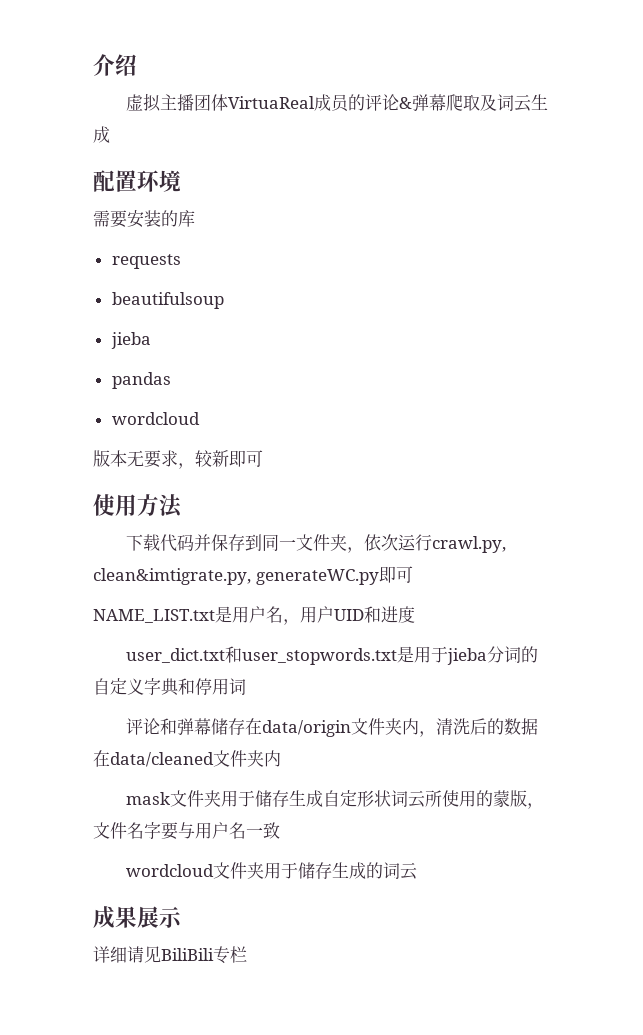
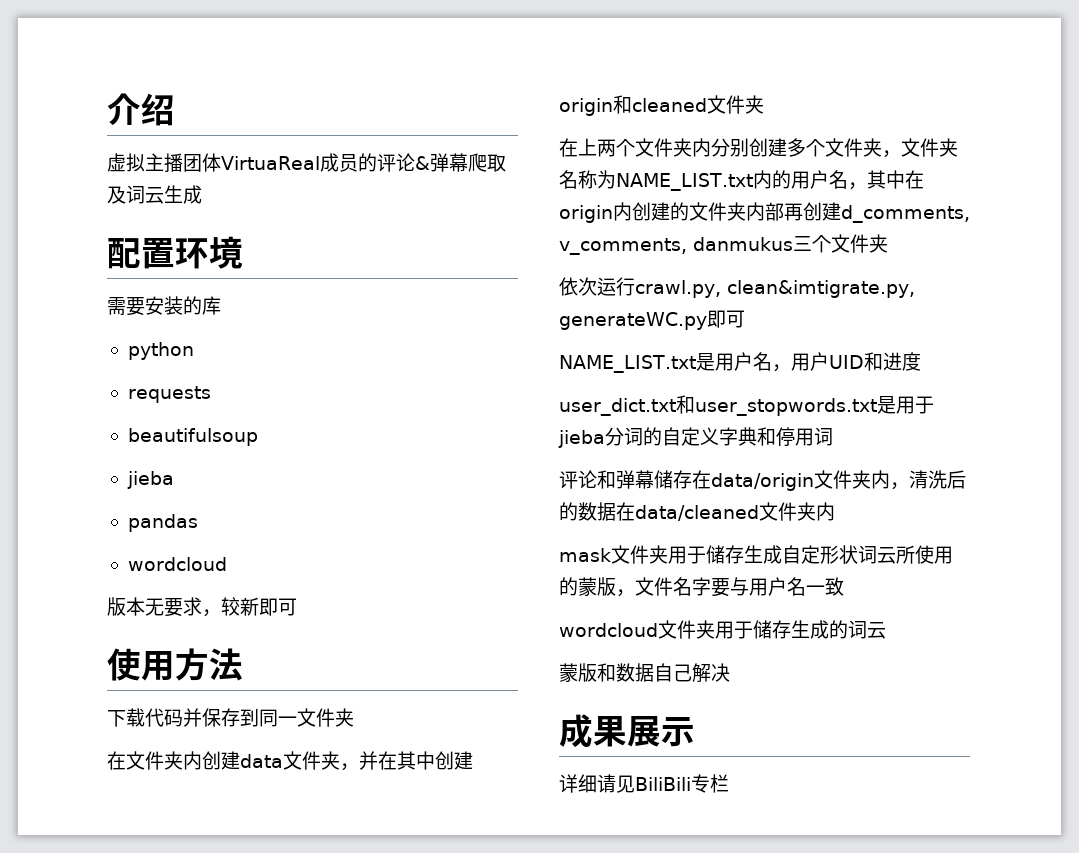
+ python
- 下载代码并保存到同一文件夹，依次运行crawl.py, clean&imtigrate.py, generateWC.py即可
+ 下载代码并保存到同一文件夹
+ 在文件夹内创建data文件夹，并在其中创建origin和cleaned文件夹
+ 在上两个文件夹内分别创建多个文件夹，文件夹名称为NAME_LIST.txt内的用户名，其中在origin内创建的文件夹内部再创建d_comments, v_comments, danmukus三个文件夹
+ 依次运行crawl.py, clean&imtigrate.py, generateWC.py即可
+ 蒙版和数据自己解决

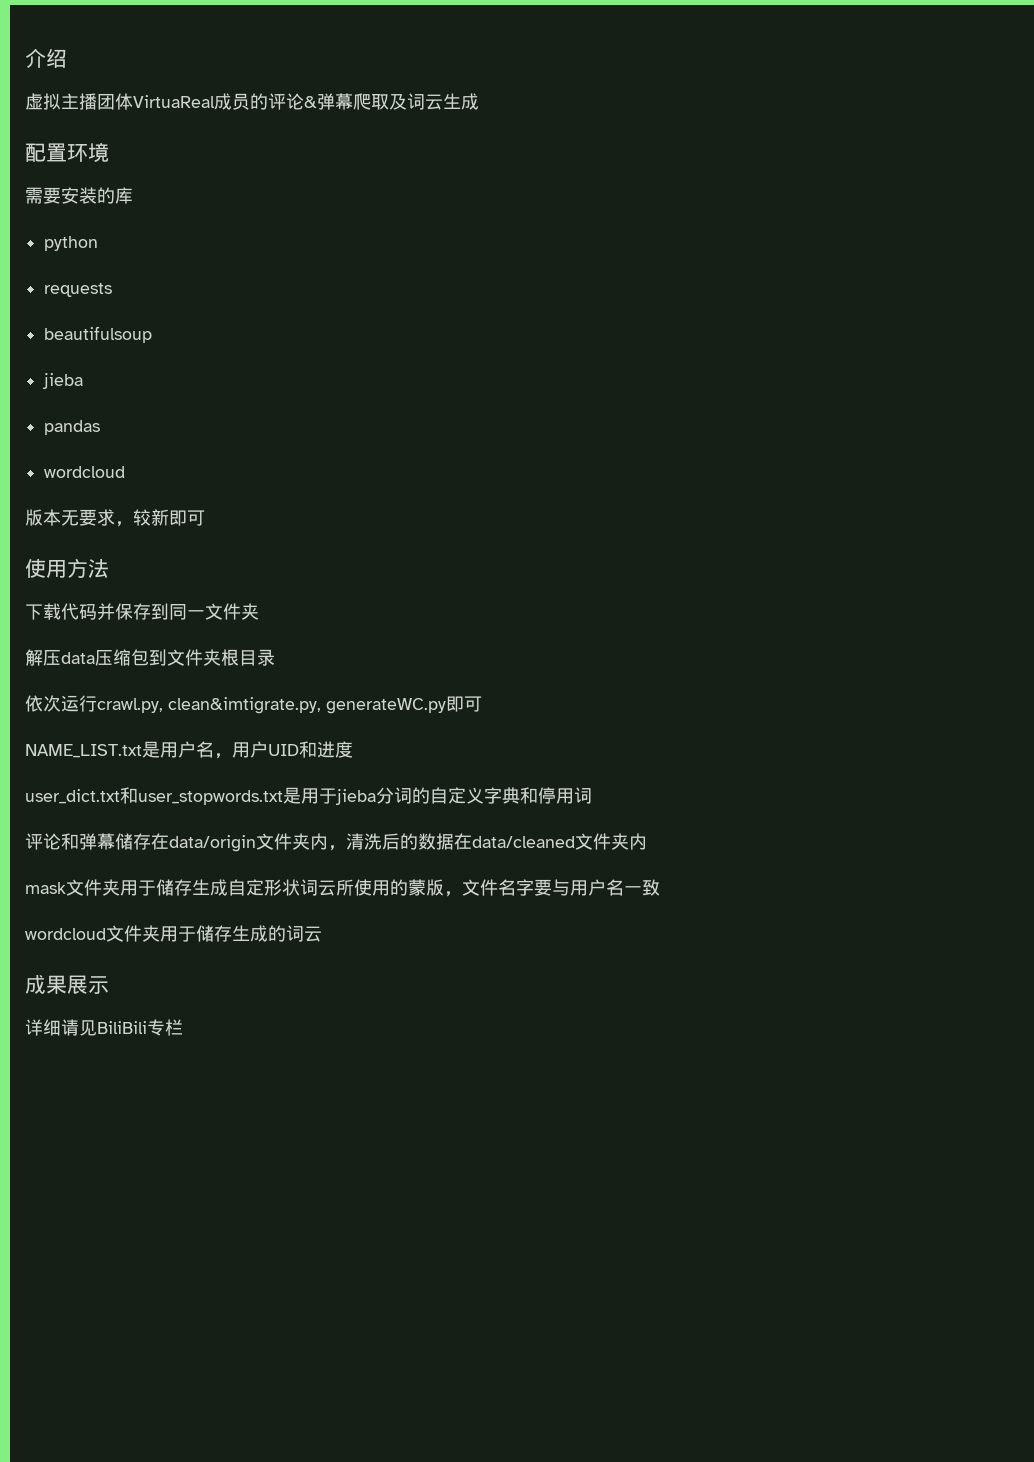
- 在文件夹内创建data文件夹，并在其中创建origin和cleaned文件夹
- 在上两个文件夹内分别创建多个文件夹，文件夹名称为NAME_LIST.txt内的用户名，其中在origin内创建的文件夹内部再创建d_comments, v_comments, danmukus三个文件夹
+ 解压data压缩包到文件夹根目录
- 蒙版和数据自己解决

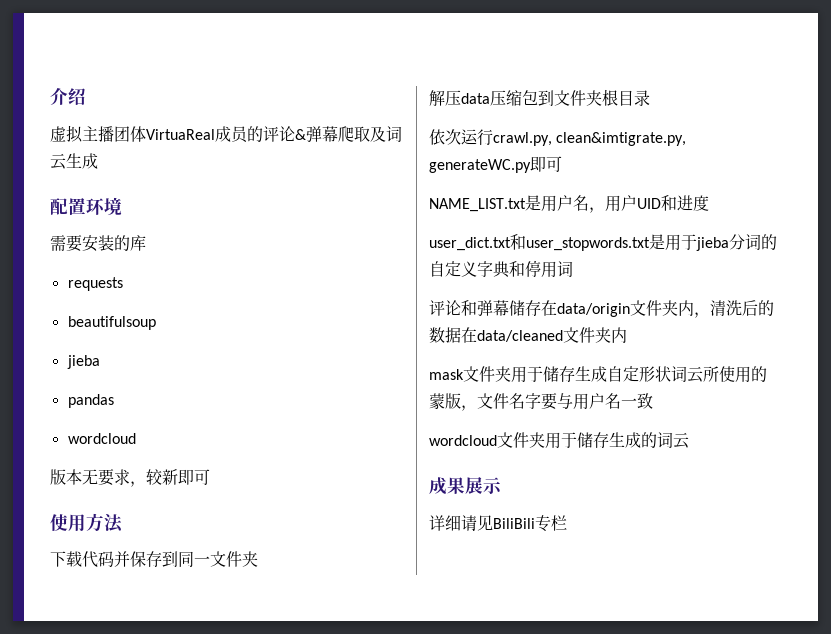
- python

